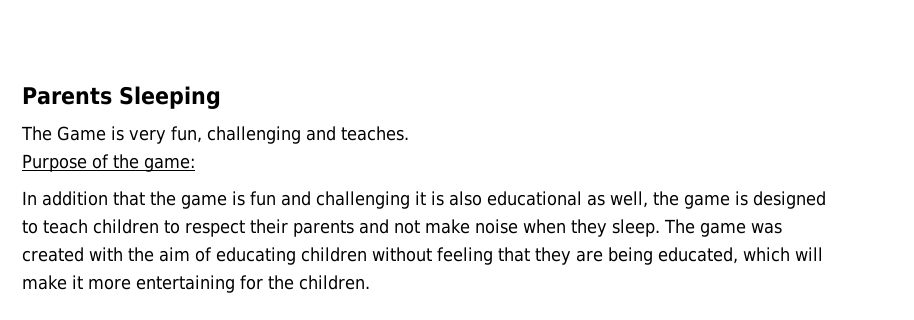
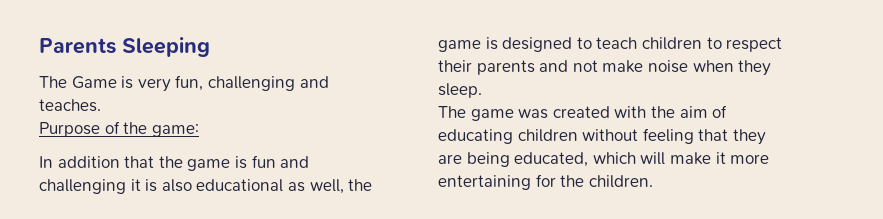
- In addition that the game is fun and challenging it is also educational as well, the game is designed to teach children to respect their parents and not make noise when they sleep. The game was created with the aim of educating children without feeling that they are being educated, which will make it more entertaining for the children.
+ In addition that the game is fun and challenging it is also educational as well, the game is designed to teach children to respect their parents and not make noise when they sleep.
+ The game was created with the aim of educating children without feeling that they are being educated, which will make it more entertaining for the children.

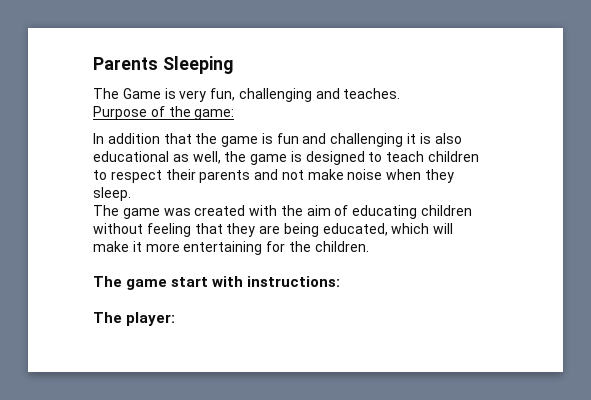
+ The game start with instructions:
+ The player:

